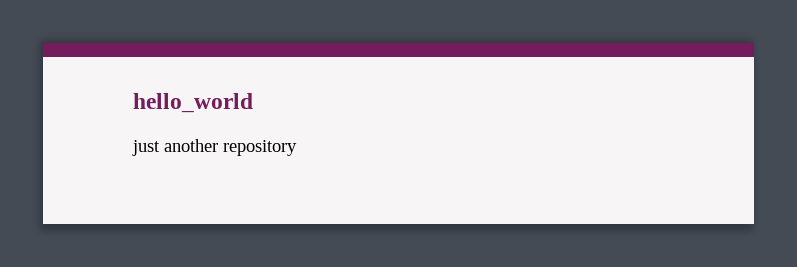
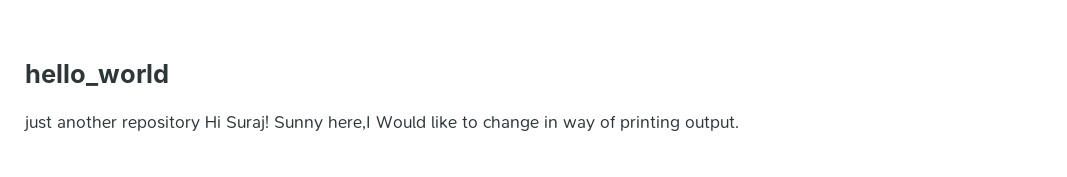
- just another repository
+ just another repository Hi Suraj! Sunny here,I Would like to change in way of printing output.

